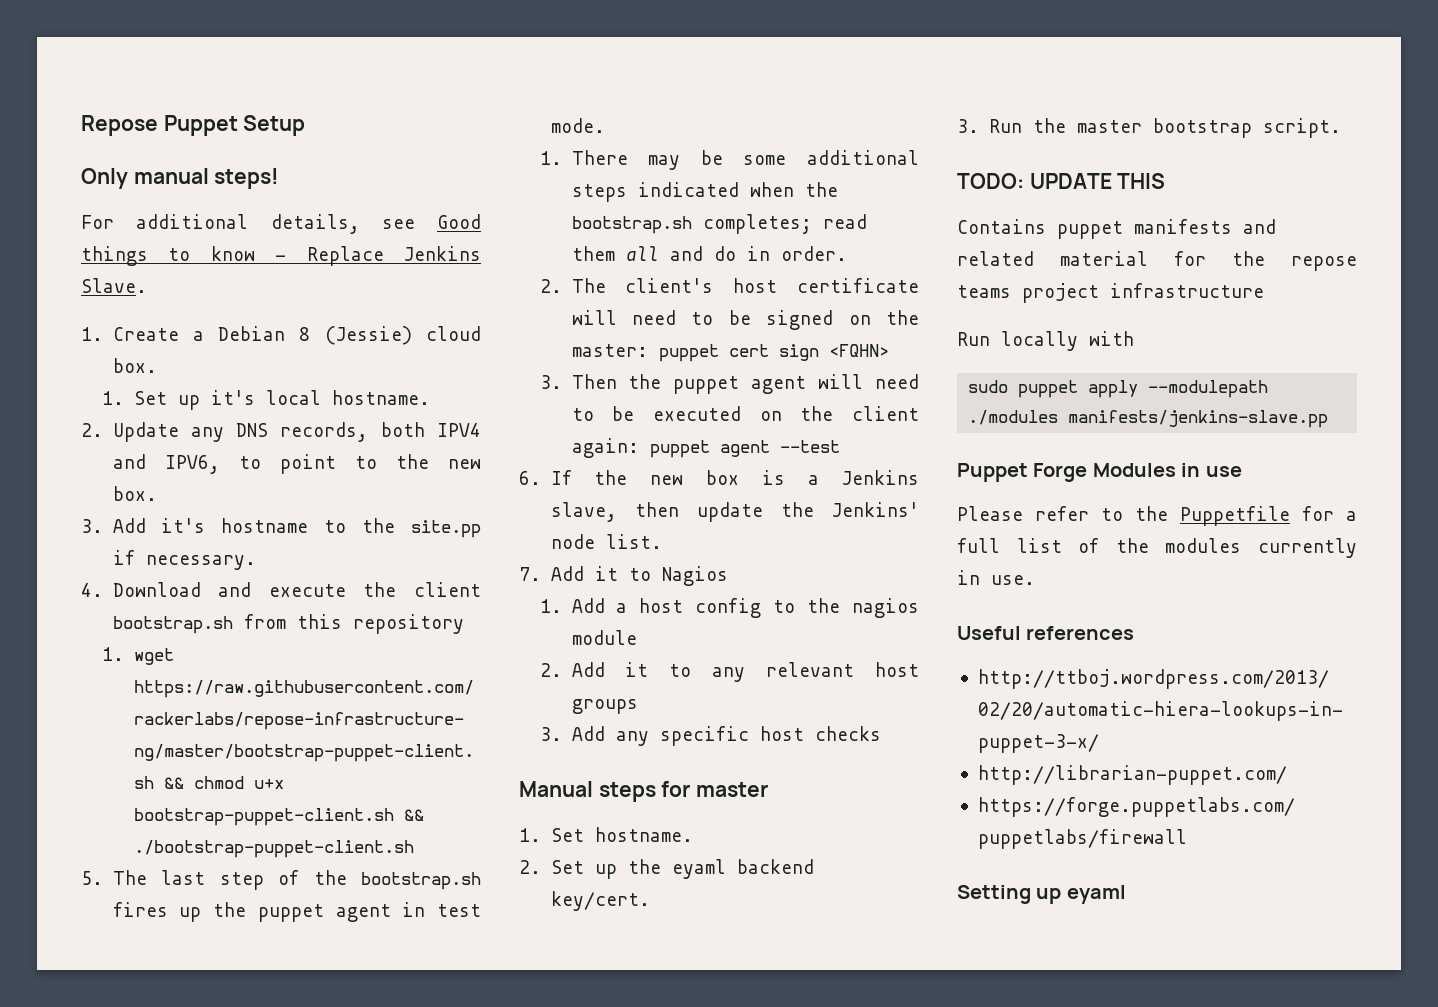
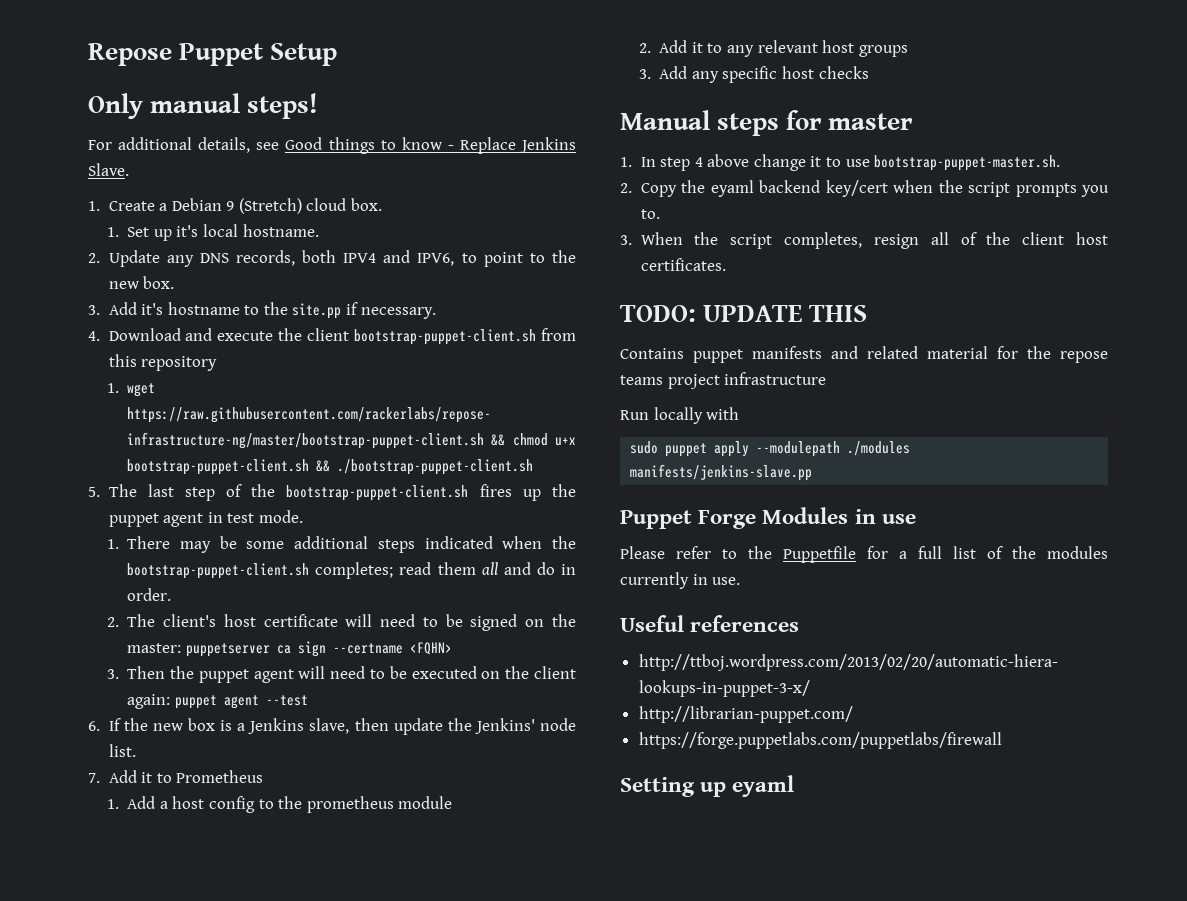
- 1. Create a Debian 8 (Jessie) cloud box.
+ 1. Create a Debian 9 (Stretch) cloud box.
- 4. Download and execute the client bootstrap.sh from this repository
+ 4. Download and execute the client bootstrap-puppet-client.sh from this repository
- 5. The last step of the bootstrap.sh fires up the puppet agent in test mode.
+ 5. The last step of the bootstrap-puppet-client.sh fires up the puppet agent in test mode.
- 1. There may be some additional steps indicated when the bootstrap.sh completes; read them all and do in order.
+ 1. There may be some additional steps indicated when the bootstrap-puppet-client.sh completes; read them all and do in order.
- 2. The client's host certificate will need to be signed on the master: puppet cert sign <FQHN>
+ 2. The client's host certificate will need to be signed on the master: puppetserver ca sign --certname <FQHN>
- 7. Add it to Nagios
+ 7. Add it to Prometheus
- 1. Add a host config to the nagios module
+ 1. Add a host config to the prometheus module
- 1. Set hostname.
- 2. Set up the eyaml backend key/cert.
- 3. Run the master bootstrap script.
+ 1. In step 4 above change it to use bootstrap-puppet-master.sh.
+ 2. Copy the eyaml backend key/cert when the script prompts you to.
+ 3. When the script completes, resign all of the client host certificates.

